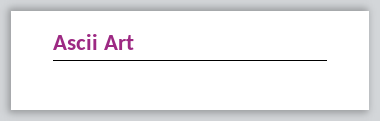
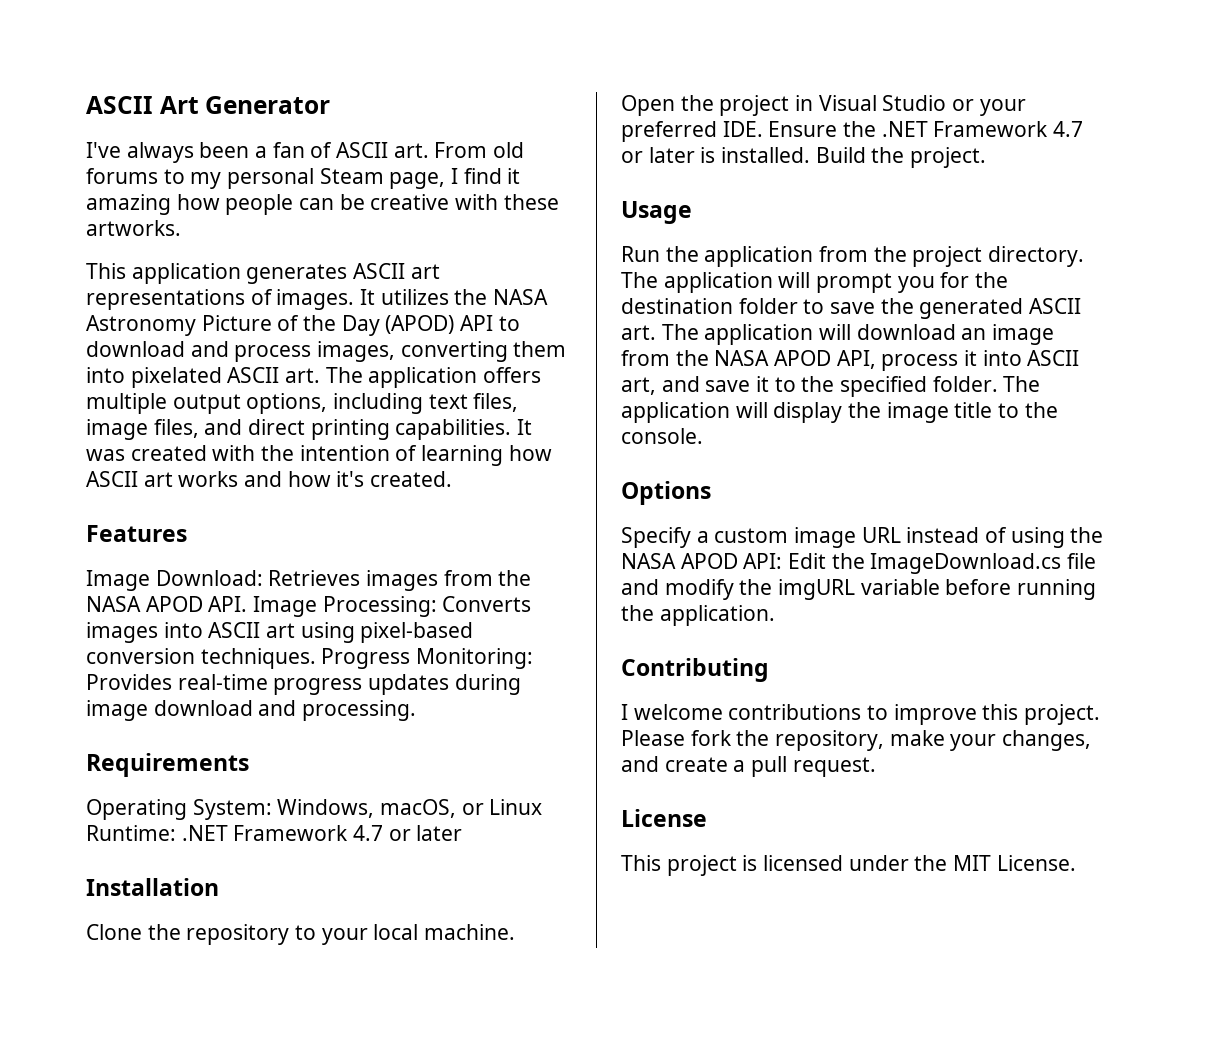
- Ascii Art
+ ASCII Art Generator
+ I've always been a fan of ASCII art. From old forums to my personal Steam page, I find it amazing how people can be creative with these artworks.
+ This application generates ASCII art representations of images. It utilizes the NASA Astronomy Picture of the Day (APOD) API to download and process images, converting them into pixelated ASCII art. The application offers multiple output options, including text files, image files, and direct printing capabilities. It was created with the intention of learning how ASCII art works and how it's created.
+ Features
+ Image Download: Retrieves images from the NASA APOD API. Image Processing: Converts images into ASCII art using pixel-based conversion techniques. Progress Monitoring: Provides real-time progress updates during image download and processing.
+ Requirements
+ Operating System: Windows, macOS, or Linux Runtime: .NET Framework 4.7 or later
+ Installation
+ Clone the repository to your local machine. Open the project in Visual Studio or your preferred IDE. Ensure the .NET Framework 4.7 or later is installed. Build the project.
+ Usage
+ Run the application from the project directory. The application will prompt you for the destination folder to save the generated ASCII art. The application will download an image from the NASA APOD API, process it into ASCII art, and save it to the specified folder. The application will display the image title to the console.
+ Options
+ Specify a custom image URL instead of using the NASA APOD API: Edit the ImageDownload.cs file and modify the imgURL variable before running the application.
+ Contributing
+ I welcome contributions to improve this project. Please fork the repository, make your changes, and create a pull request.
+ License
+ This project is licensed under the MIT License.

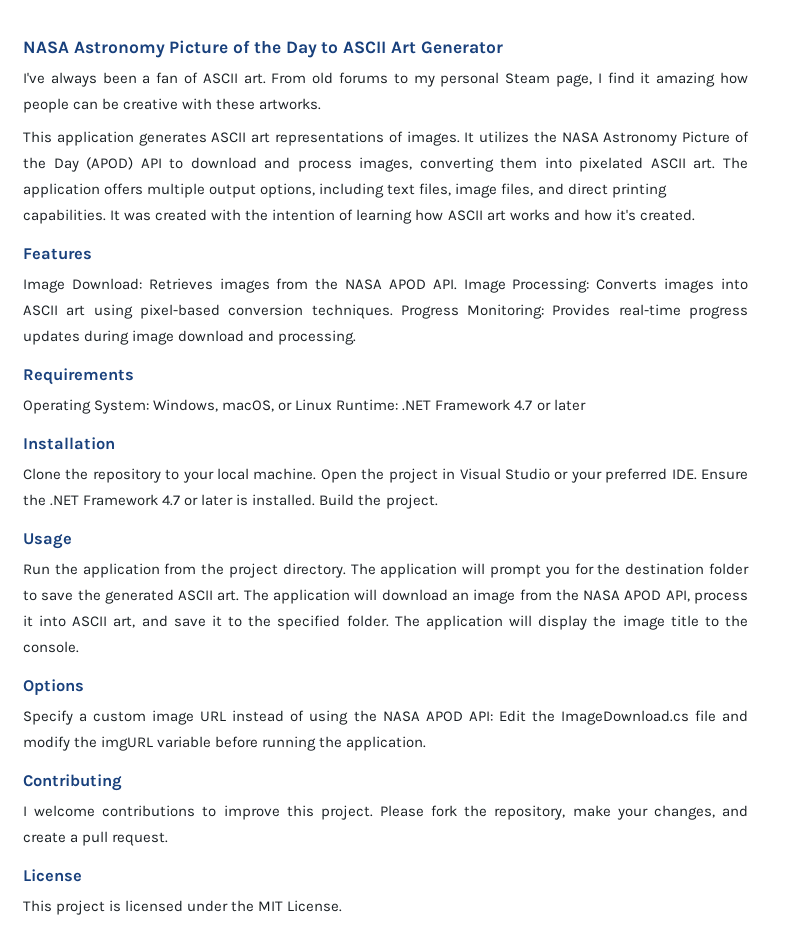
- ASCII Art Generator
+ NASA Astronomy Picture of the Day to ASCII Art Generator

